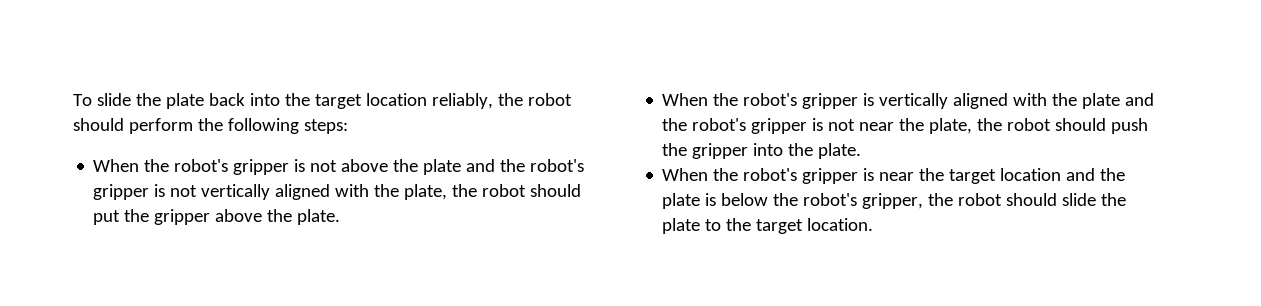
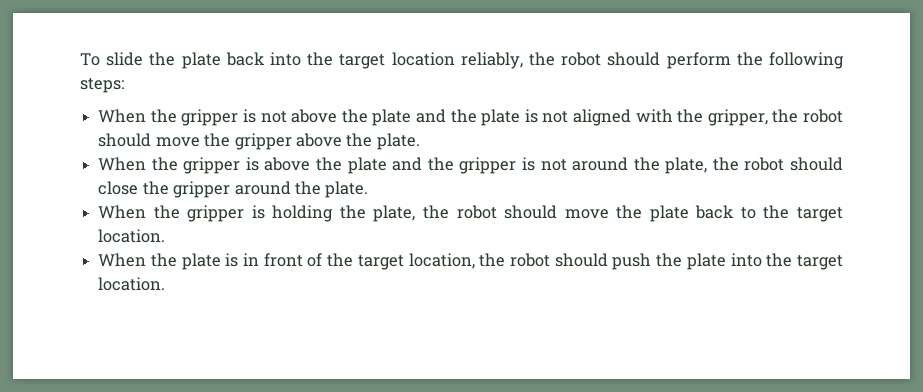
- When the robot's gripper is not above the plate and the robot's gripper is not vertically aligned with the plate, the robot should put the gripper above the plate.
+ When the gripper is not above the plate and the plate is not aligned with the gripper, the robot should move the gripper above the plate.
- When the robot's gripper is vertically aligned with the plate and the robot's gripper is not near the plate, the robot should push the gripper into the plate.
- When the robot's gripper is near the target location and the plate is below the robot's gripper, the robot should slide the plate to the target location.
+ When the gripper is above the plate and the gripper is not around the plate, the robot should close the gripper around the plate.
+ When the gripper is holding the plate, the robot should move the plate back to the target location.
+ When the plate is in front of the target location, the robot should push the plate into the target location.

